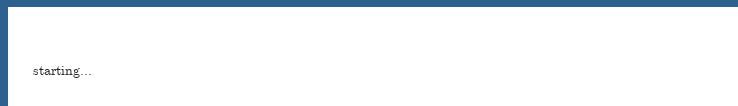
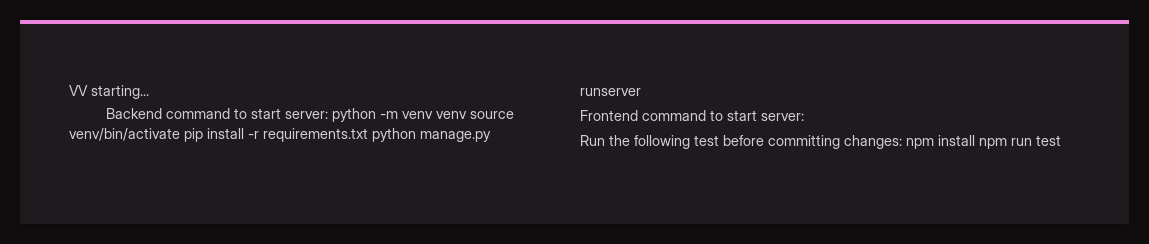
- starting...
+ VV starting...
+ Backend command to start server: python -m venv venv source venv/bin/activate pip install -r requirements.txt python manage.py runserver
+ Frontend command to start server:
+ Run the following test before committing changes: npm install npm run test

